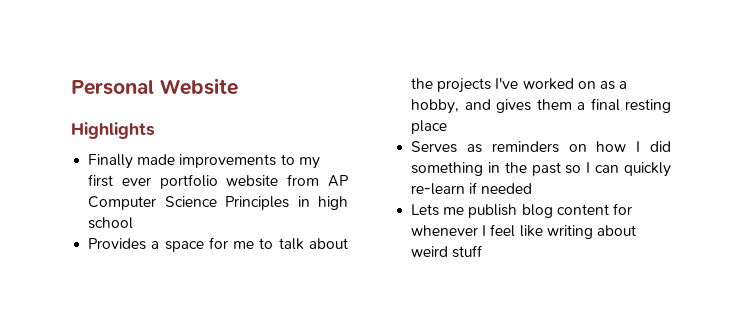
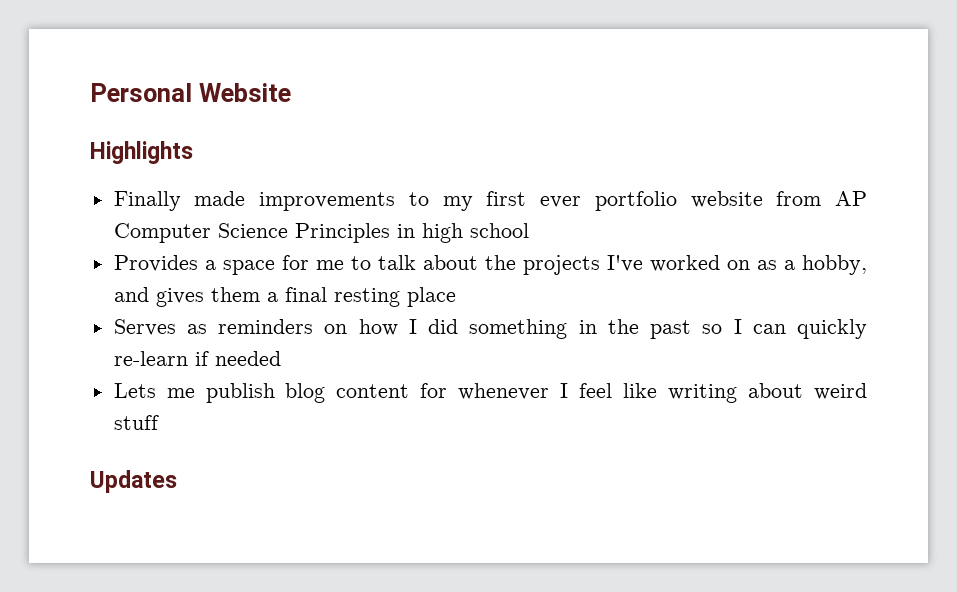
+ Updates

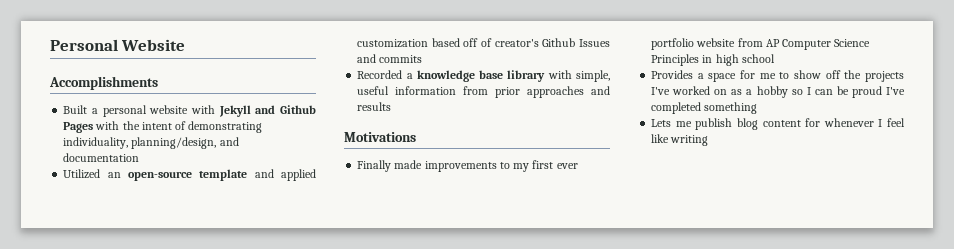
- Highlights
+ Accomplishments
+ Built a personal website with Jekyll and Github Pages with the intent of demonstrating individuality, planning/design, and documentation
+ Utilized an open-source template and applied customization based off of creator's Github Issues and commits
+ Recorded a knowledge base library with simple, useful information from prior approaches and results
+ Motivations
- Provides a space for me to talk about the projects I've worked on as a hobby, and gives them a final resting place
- Serves as reminders on how I did something in the past so I can quickly re-learn if needed
+ Provides a space for me to show off the projects I've worked on as a hobby so I can be proud I've completed something
- Lets me publish blog content for whenever I feel like writing about weird stuff
- Updates
+ Lets me publish blog content for whenever I feel like writing

